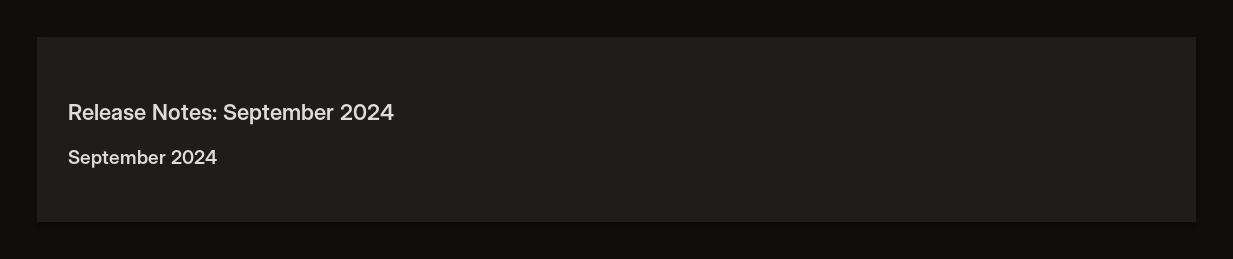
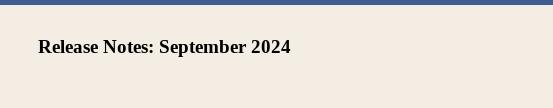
  Release Notes: September 2024
- September 2024

